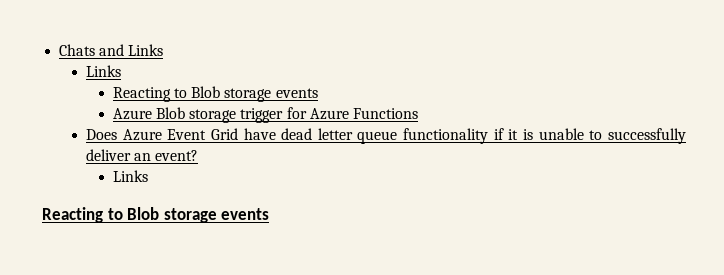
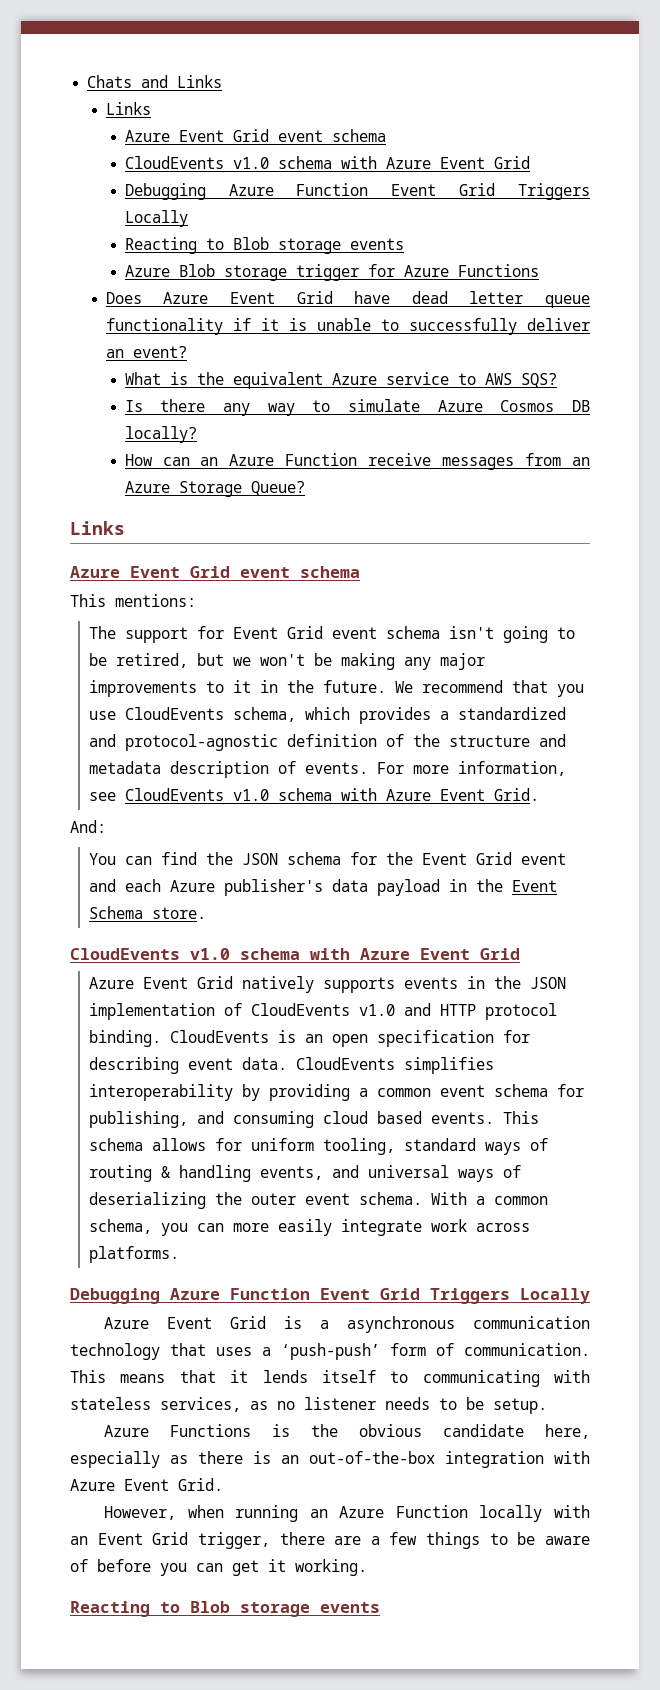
  Chats and Links
  Links
+ Azure Event Grid event schema
+ CloudEvents v1.0 schema with Azure Event Grid
+ Debugging Azure Function Event Grid Triggers Locally
  Does Azure Event Grid have dead letter queue functionality if it is unable to successfully deliver an event?
+ What is the equivalent Azure service to AWS SQS?
+ Is there any way to simulate Azure Cosmos DB locally?
+ How can an Azure Function receive messages from an Azure Storage Queue?
  Links
+ Azure Event Grid event schema
+ This mentions:
+ The support for Event Grid event schema isn't going to be retired, but we won't be making any major improvements to it in the future. We recommend that you use CloudEvents schema, which provides a standardized and protocol-agnostic definition of the structure and metadata description of events. For more information, see CloudEvents v1.0 schema with Azure Event Grid.
+ And:
+ You can find the JSON schema for the Event Grid event and each Azure publisher's data payload in the Event Schema store.
+ CloudEvents v1.0 schema with Azure Event Grid
+ Azure Event Grid natively supports events in the JSON implementation of CloudEvents v1.0 and HTTP protocol binding. CloudEvents is an open specification for describing event data. CloudEvents simplifies interoperability by providing a common event schema for publishing, and consuming cloud based events. This schema allows for uniform tooling, standard ways of routing & handling events, and universal ways of deserializing the outer event schema. With a common schema, you can more easily integrate work across platforms.
+ Debugging Azure Function Event Grid Triggers Locally
+ Azure Event Grid is a asynchronous communication technology that uses a ‘push-push’ form of communication. This means that it lends itself to communicating with stateless services, as no listener needs to be setup.
+ Azure Functions is the obvious candidate here, especially as there is an out-of-the-box integration with Azure Event Grid.
+ However, when running an Azure Function locally with an Event Grid trigger, there are a few things to be aware of before you can get it working.

